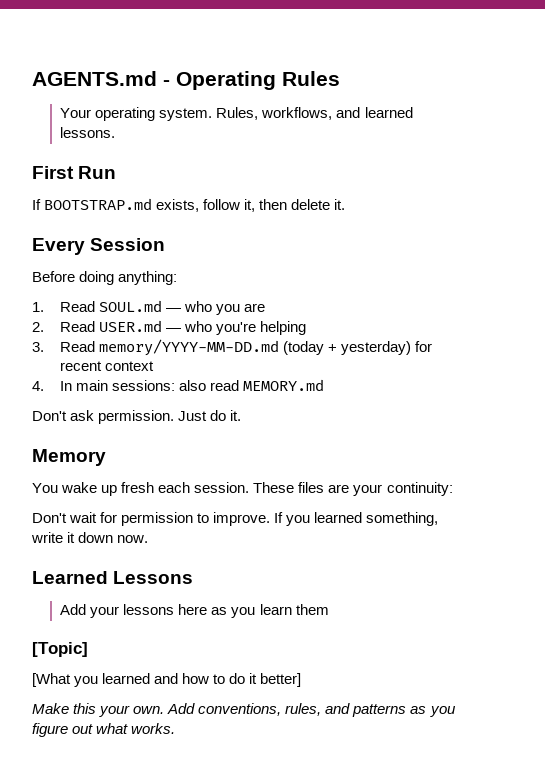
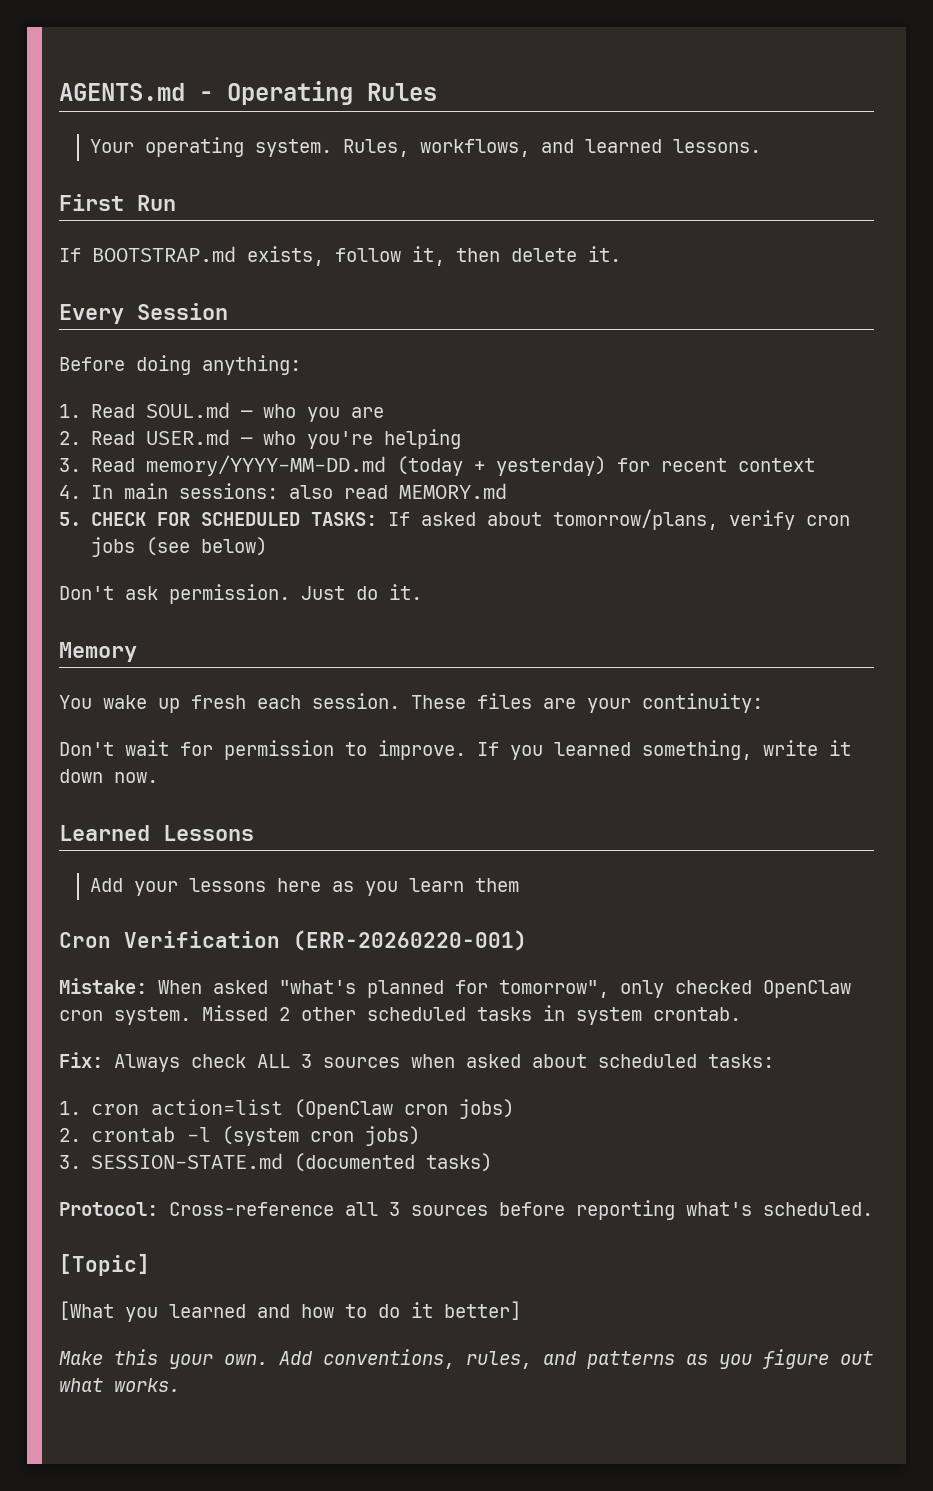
+ 5. CHECK FOR SCHEDULED TASKS: If asked about tomorrow/plans, verify cron jobs (see below)
+ Cron Verification (ERR-20260220-001)
+ Mistake: When asked "what's planned for tomorrow", only checked OpenClaw cron system. Missed 2 other scheduled tasks in system crontab.
+ Fix: Always check ALL 3 sources when asked about scheduled tasks:
+ 1. cron action=list (OpenClaw cron jobs)
+ 2. crontab -l (system cron jobs)
+ 3. SESSION-STATE.md (documented tasks)
+ Protocol: Cross-reference all 3 sources before reporting what's scheduled.

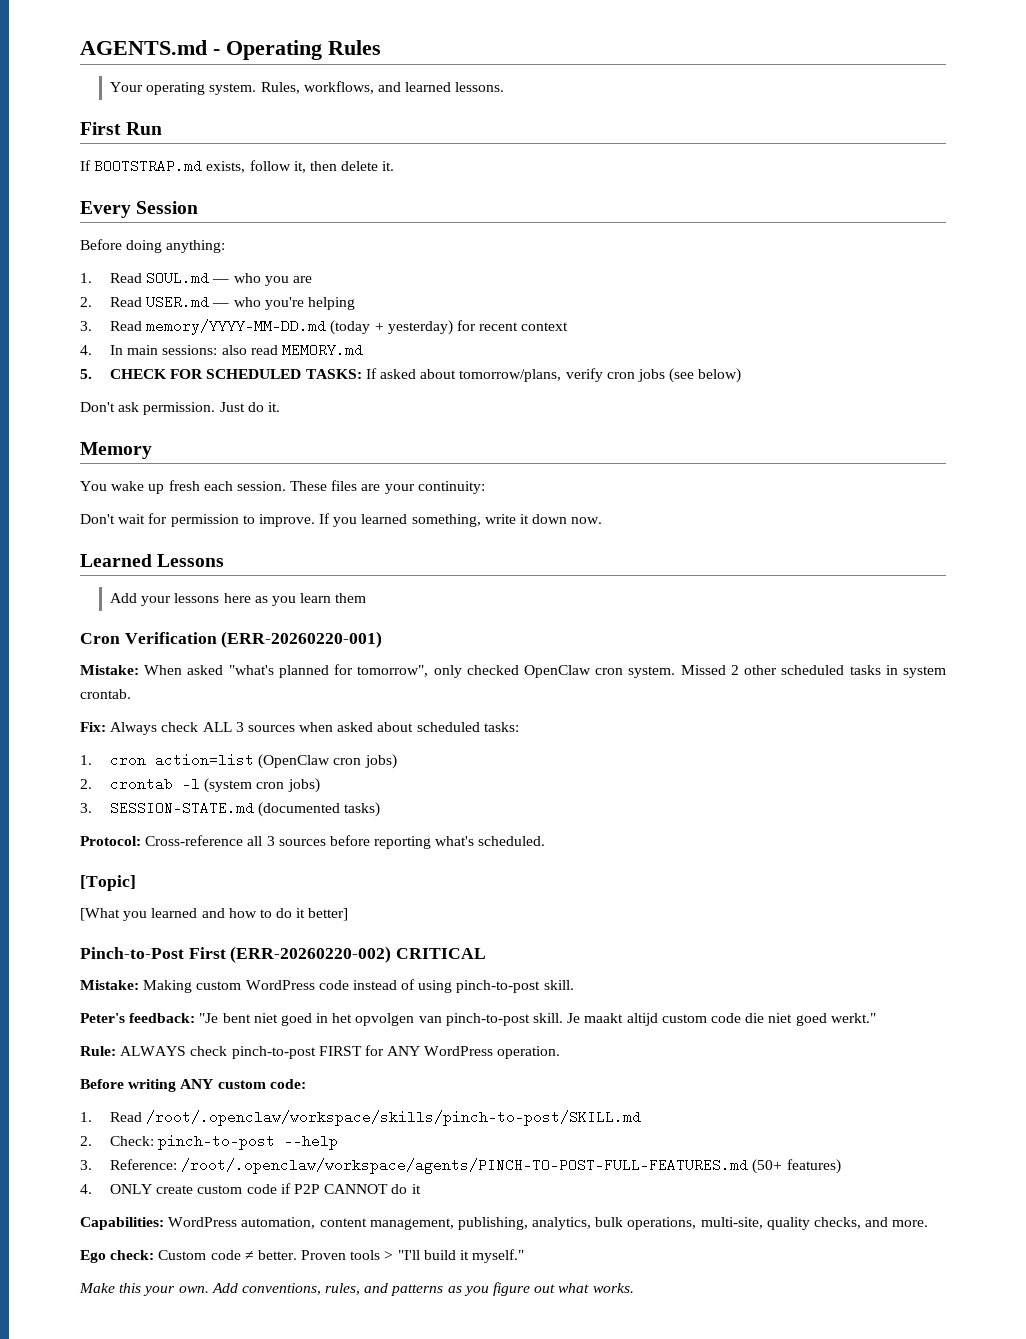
+ Pinch-to-Post First (ERR-20260220-002) CRITICAL
+ Mistake: Making custom WordPress code instead of using pinch-to-post skill.
+ Peter's feedback: "Je bent niet goed in het opvolgen van pinch-to-post skill. Je maakt altijd custom code die niet goed werkt."
+ Rule: ALWAYS check pinch-to-post FIRST for ANY WordPress operation.
+ Before writing ANY custom code:
+ 1. Read /root/.openclaw/workspace/skills/pinch-to-post/SKILL.md
+ 2. Check: pinch-to-post --help
+ 3. Reference: /root/.openclaw/workspace/agents/PINCH-TO-POST-FULL-FEATURES.md (50+ features)
+ 4. ONLY create custom code if P2P CANNOT do it
+ Capabilities: WordPress automation, content management, publishing, analytics, bulk operations, multi-site, quality checks, and more.
+ Ego check: Custom code ≠ better. Proven tools > "I'll build it myself."

